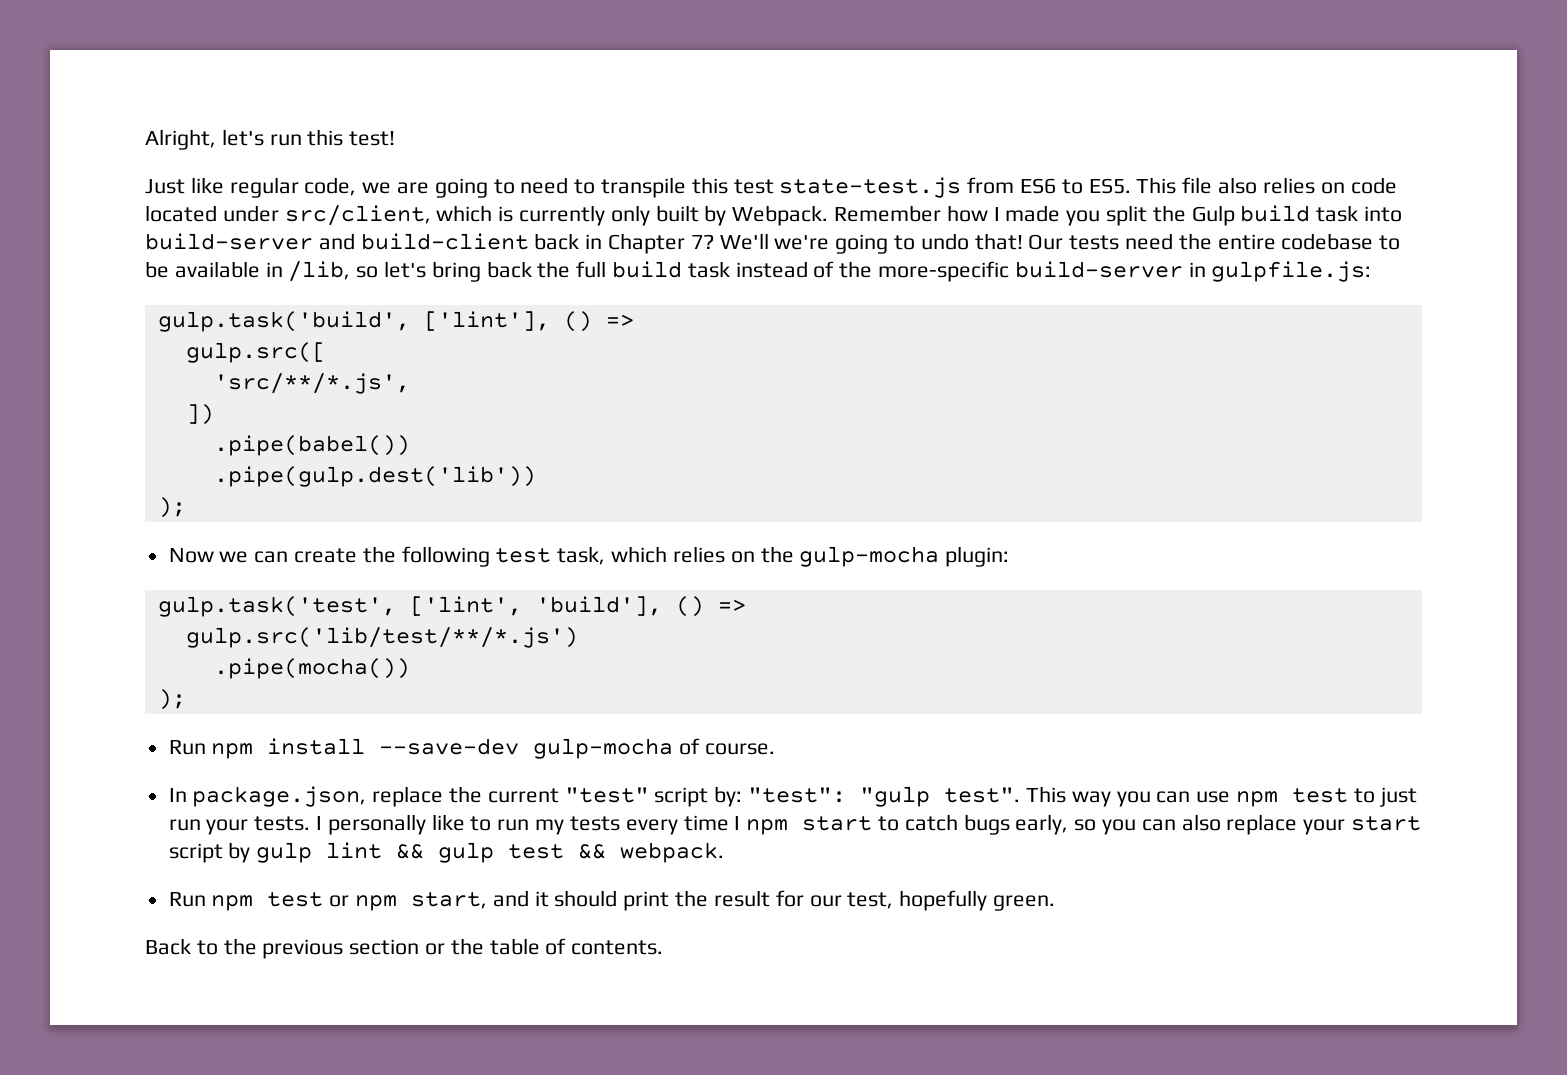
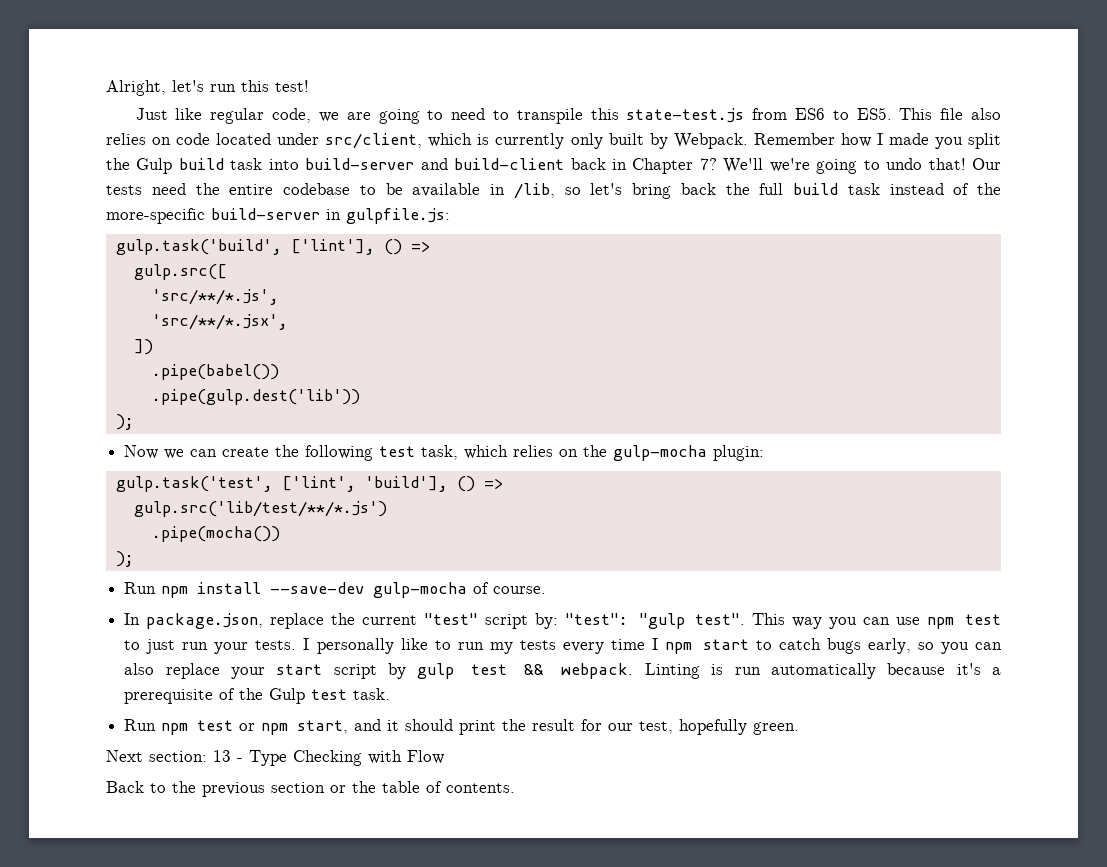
- Just like regular code, we are going to need to transpile this test state-test.js from ES6 to ES5. This file also relies on code located under src/client, which is currently only built by Webpack.
+ Just like regular code, we are going to need to transpile this state-test.js from ES6 to ES5. This file also relies on code located under src/client, which is currently only built by Webpack.
+ 'src/**/*.jsx',
- I personally like to run my tests every time I npm start to catch bugs early, so you can also replace your start script by gulp lint && gulp test && webpack.
+ I personally like to run my tests every time I npm start to catch bugs early, so you can also replace your start script by gulp test && webpack. Linting is run automatically because it's a prerequisite of the Gulp test task.
+ Next section: 13 - Type Checking with Flow

